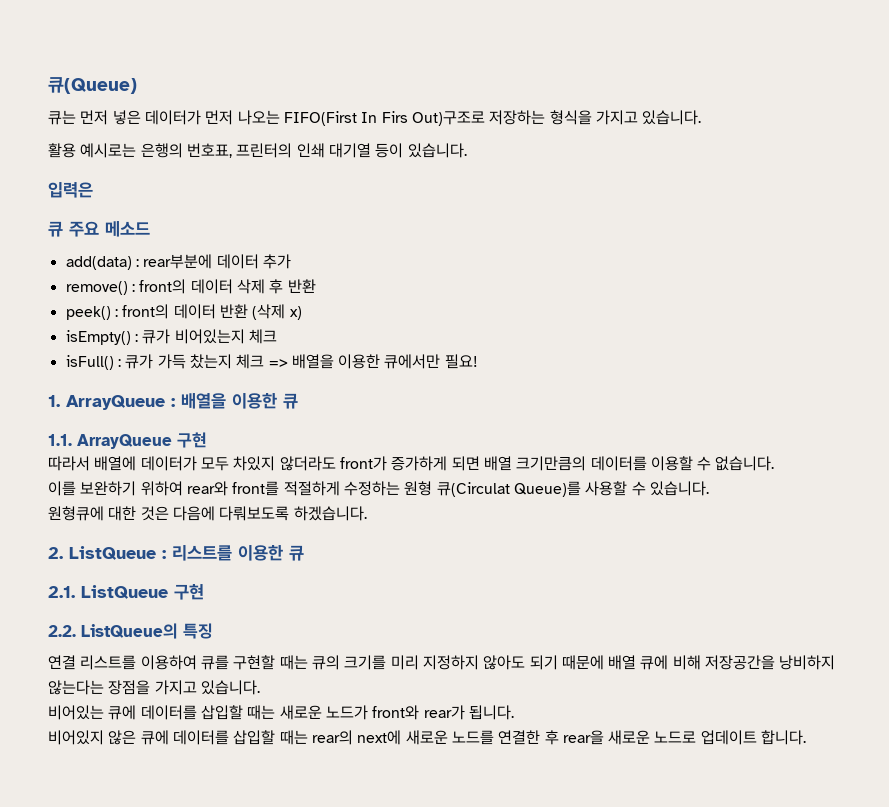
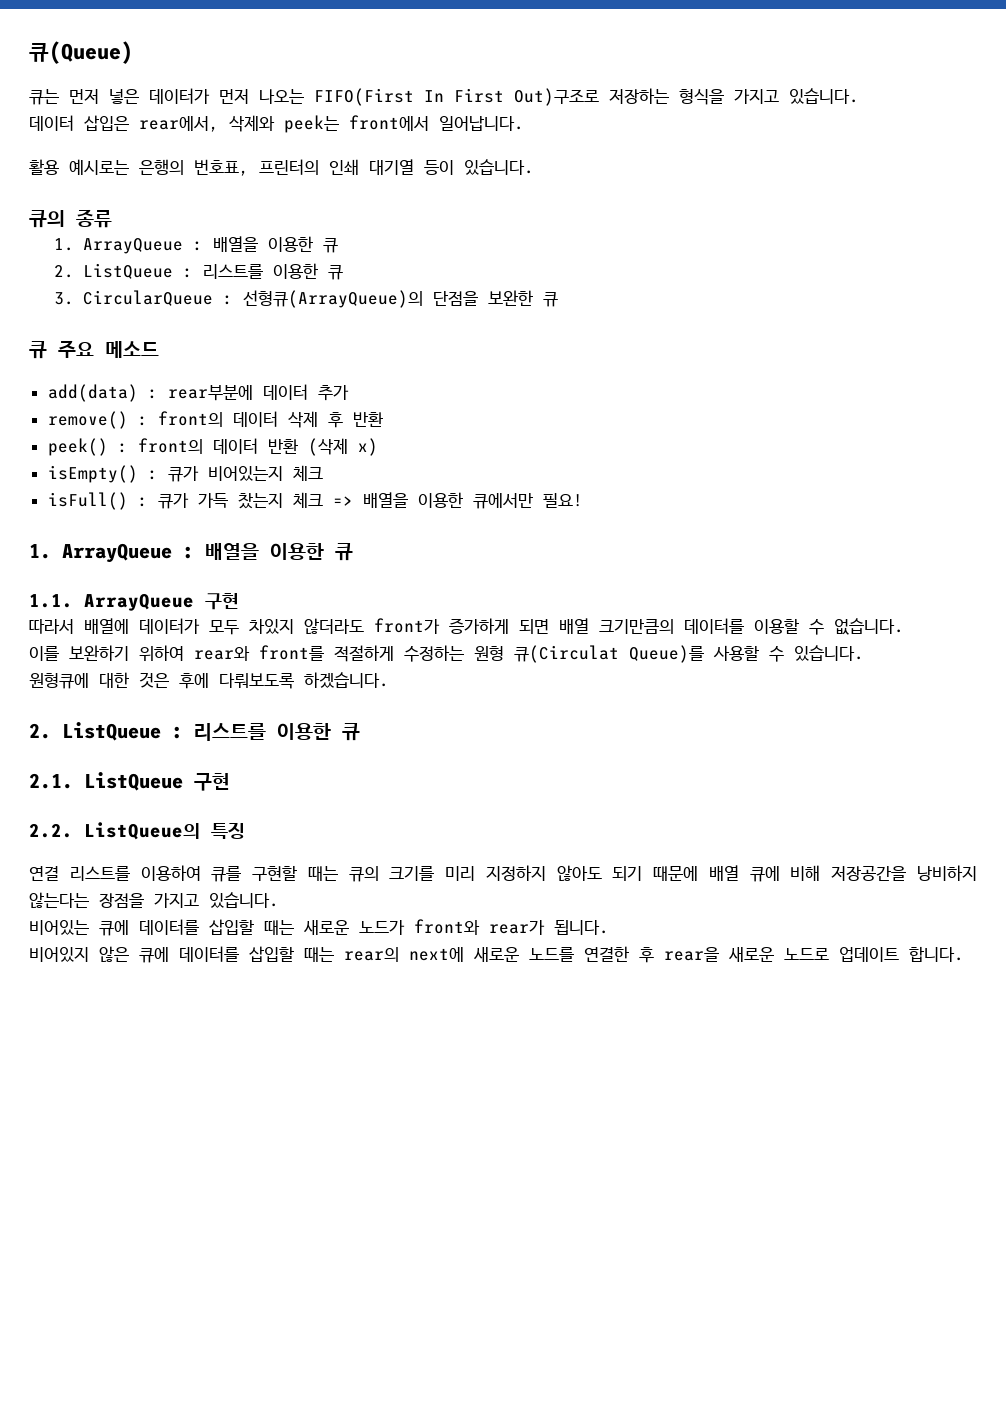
- 큐는 먼저 넣은 데이터가 먼저 나오는 FIFO(First In Firs Out)구조로 저장하는 형식을 가지고 있습니다.
+ 큐는 먼저 넣은 데이터가 먼저 나오는 FIFO(First In First Out)구조로 저장하는 형식을 가지고 있습니다.
+ 데이터 삽입은 rear에서, 삭제와 peek는 front에서 일어납니다.
- 입력은
+ 큐의 종류
+ 1. ArrayQueue : 배열을 이용한 큐
+ 2. ListQueue : 리스트를 이용한 큐
+ 3. CircularQueue : 선형큐(ArrayQueue)의 단점을 보완한 큐
- 원형큐에 대한 것은 다음에 다뤄보도록 하겠습니다.
+ 원형큐에 대한 것은 후에 다뤄보도록 하겠습니다.

